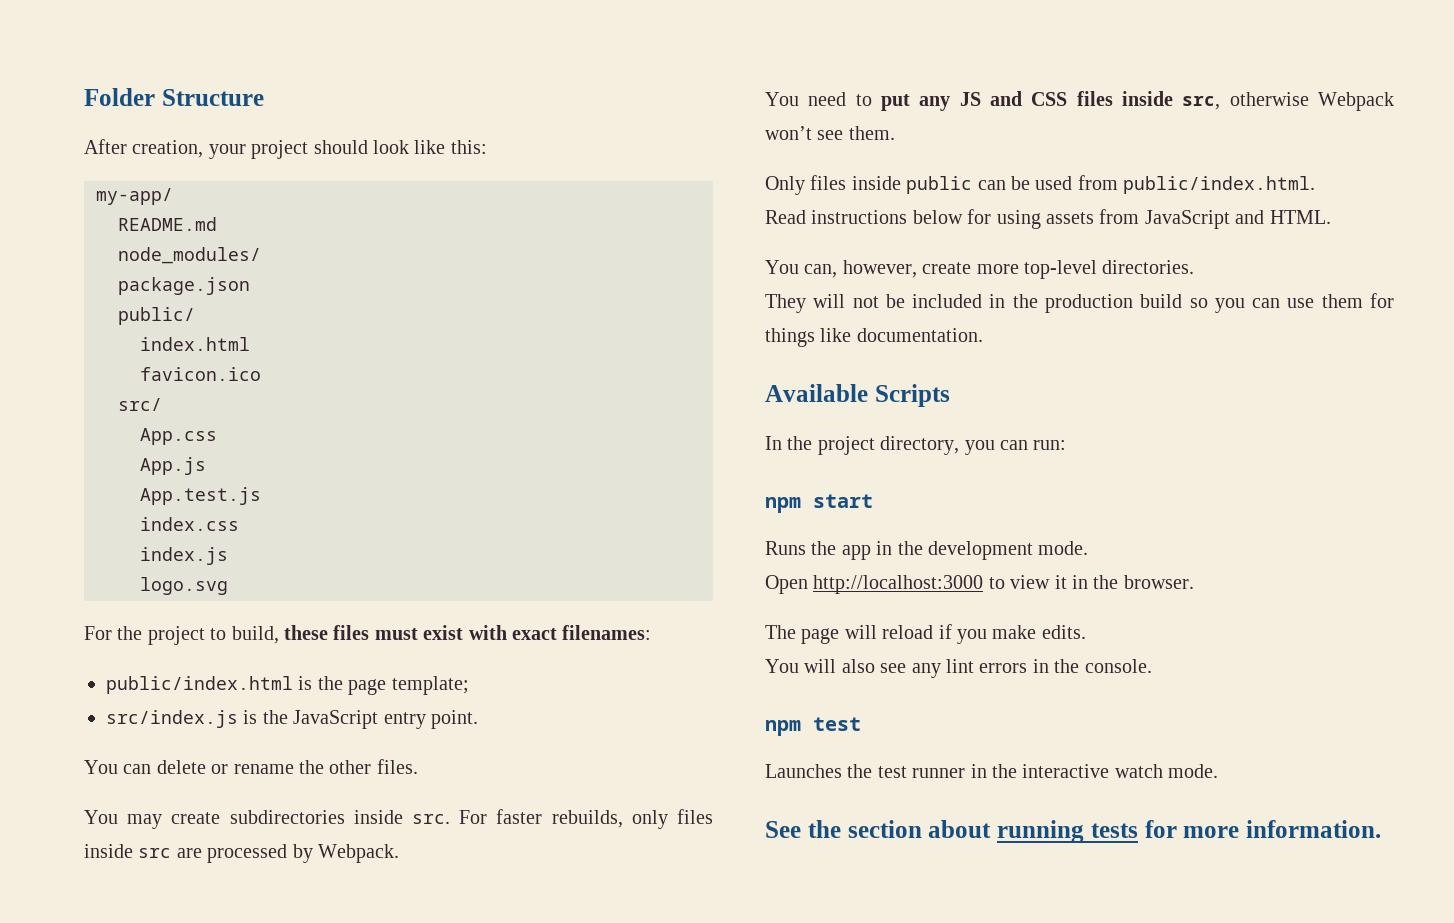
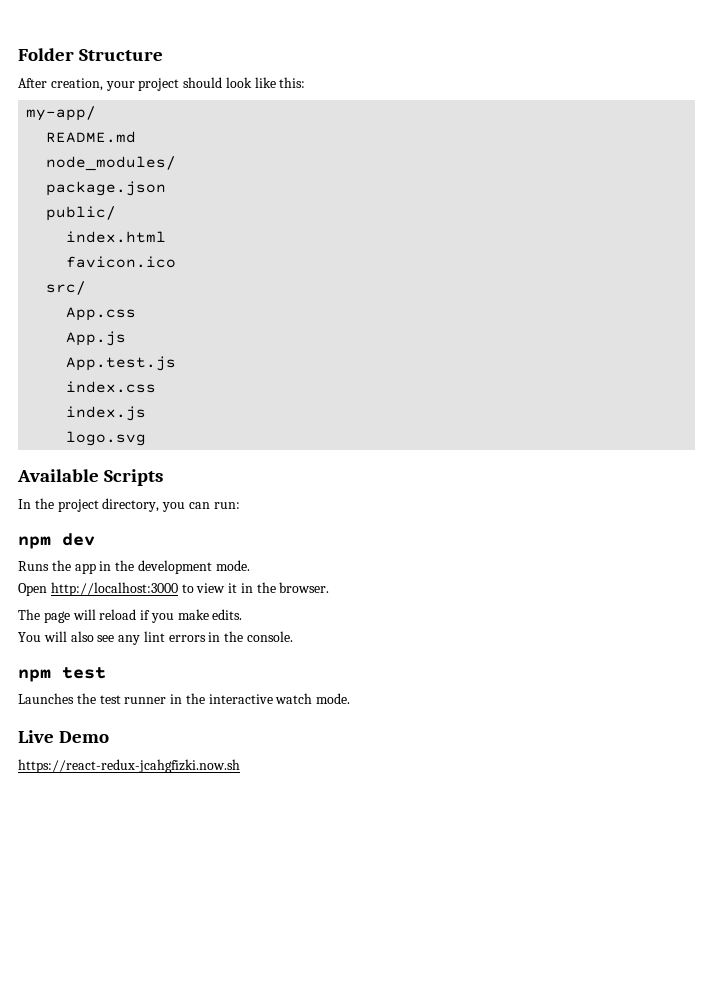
- For the project to build, these files must exist with exact filenames:
- public/index.html is the page template;
- src/index.js is the JavaScript entry point.
- You can delete or rename the other files.
- You may create subdirectories inside src. For faster rebuilds, only files inside src are processed by Webpack.
- You need to put any JS and CSS files inside src, otherwise Webpack won’t see them.
- Only files inside public can be used from public/index.html.
- Read instructions below for using assets from JavaScript and HTML.
- You can, however, create more top-level directories.
- They will not be included in the production build so you can use them for things like documentation.
- npm start
+ npm dev
- See the section about running tests for more information.
+ Live Demo
+ https://react-redux-jcahgfizki.now.sh

